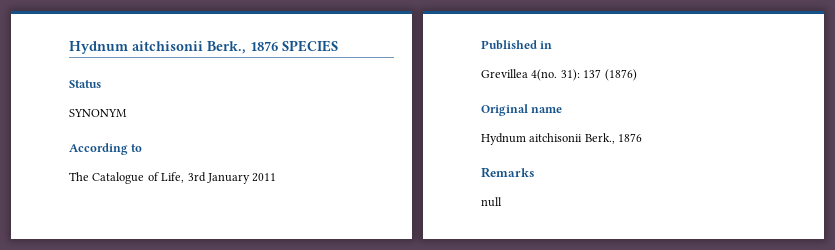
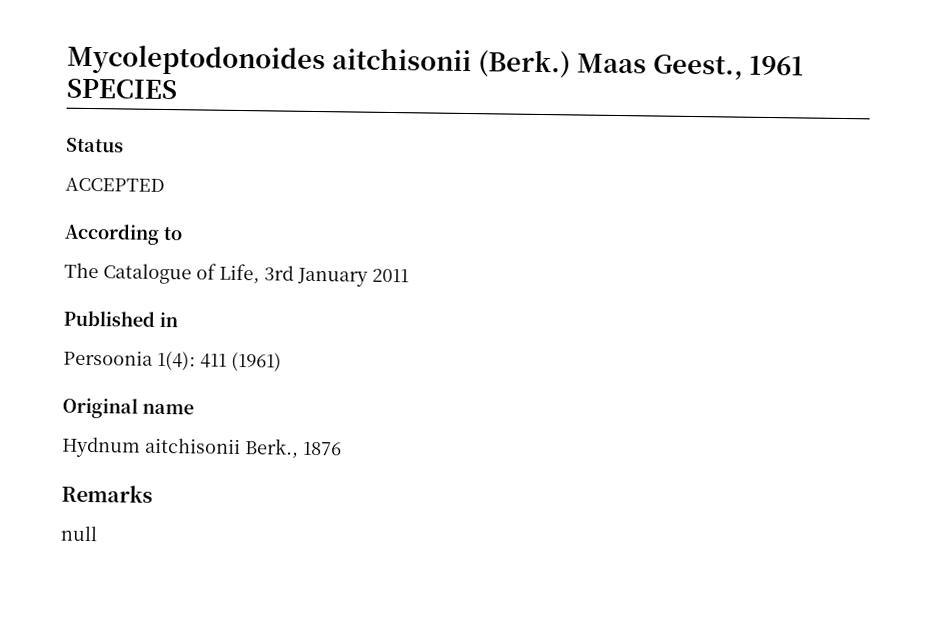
- Hydnum aitchisonii Berk., 1876 SPECIES
+ Mycoleptodonoides aitchisonii (Berk.) Maas Geest., 1961 SPECIES
- SYNONYM
+ ACCEPTED
- Grevillea 4(no. 31): 137 (1876)
+ Persoonia 1(4): 411 (1961)

